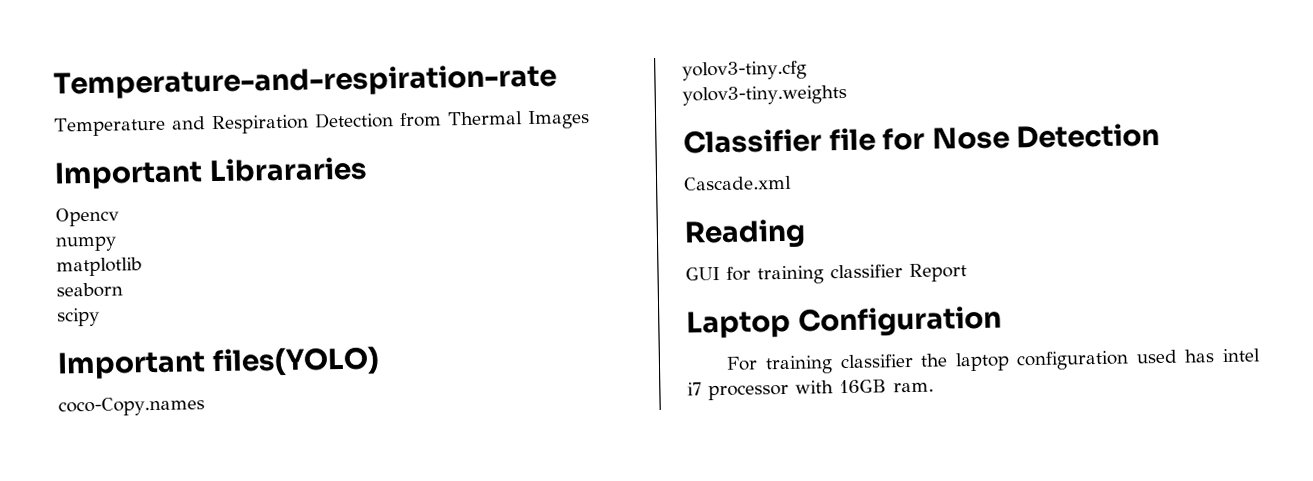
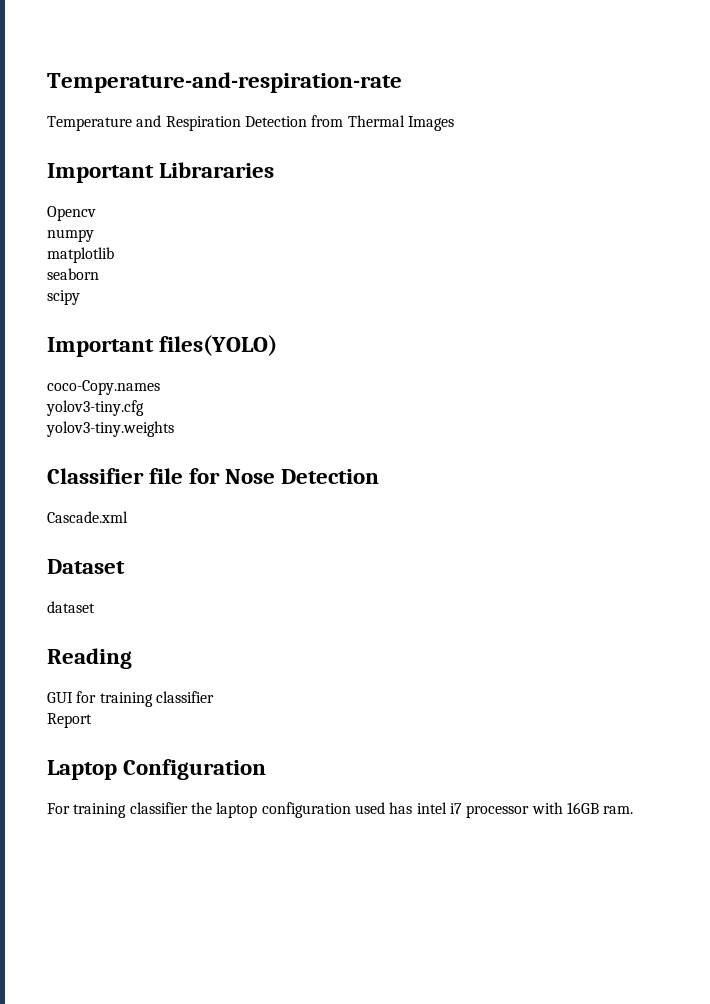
+ Dataset
+ dataset
- GUI for training classifier Report
+ GUI for training classifier
+ Report

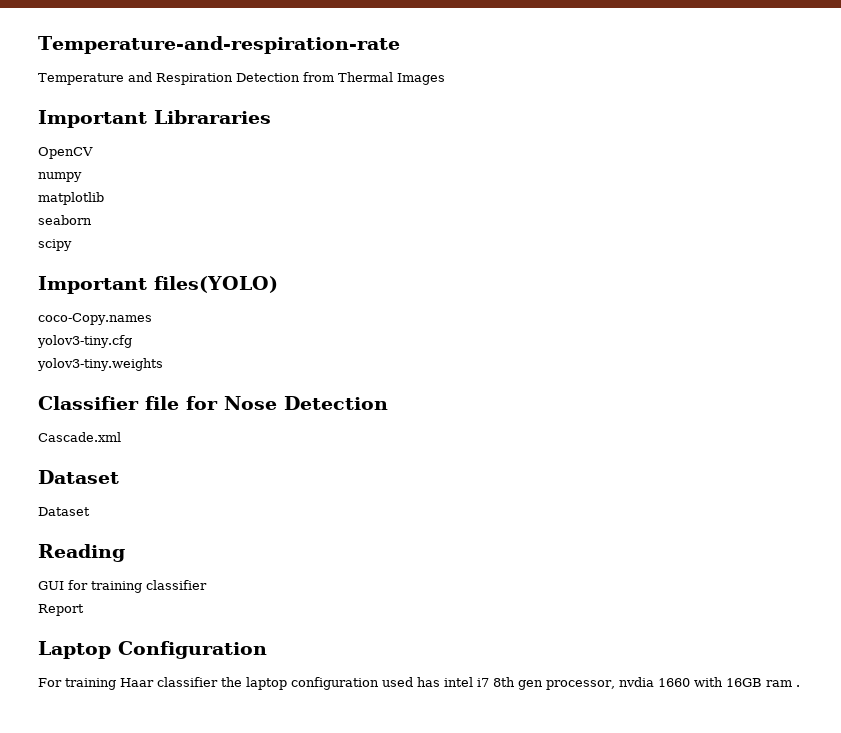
- Opencv
+ OpenCV
  Cascade.xml
  Dataset
- dataset
+ Dataset
- For training classifier the laptop configuration used has intel i7 processor with 16GB ram.
+ For training Haar classifier the laptop configuration used has intel i7 8th gen processor, nvdia 1660 with 16GB ram .

